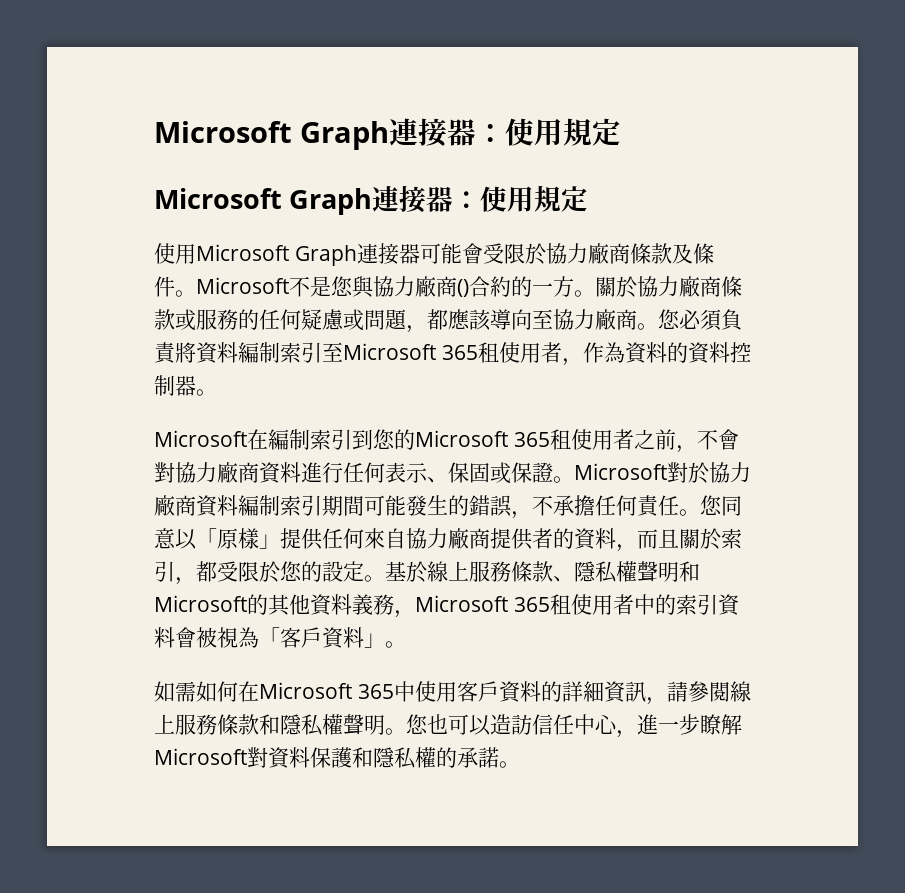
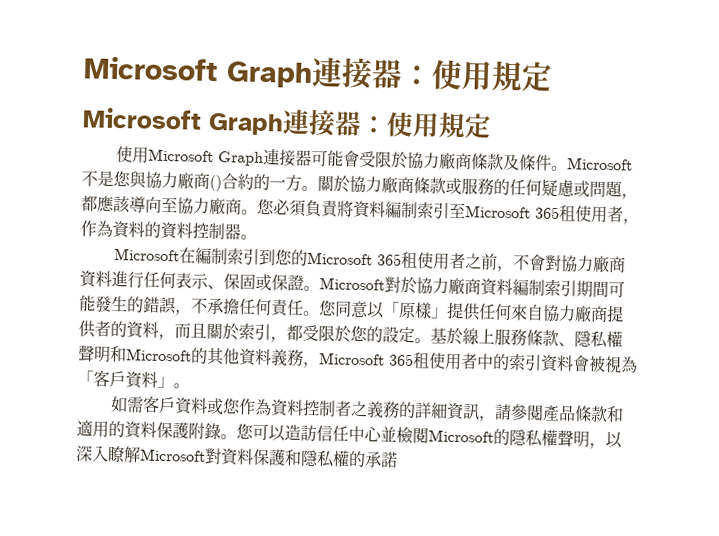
- 如需如何在Microsoft 365中使用客戶資料的詳細資訊，請參閱線上服務條款和隱私權聲明。您也可以造訪信任中心，進一步瞭解Microsoft對資料保護和隱私權的承諾。
+ 如需客戶資料或您作為資料控制者之義務的詳細資訊，請參閱產品條款和適用的資料保護附錄。您可以造訪信任中心並檢閱Microsoft的隱私權聲明，以深入瞭解Microsoft對資料保護和隱私權的承諾

